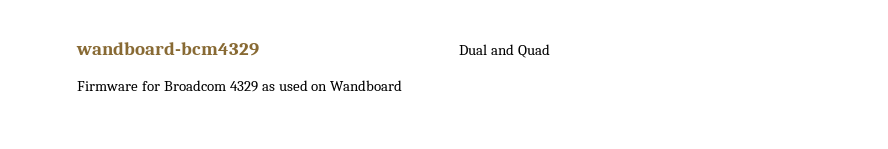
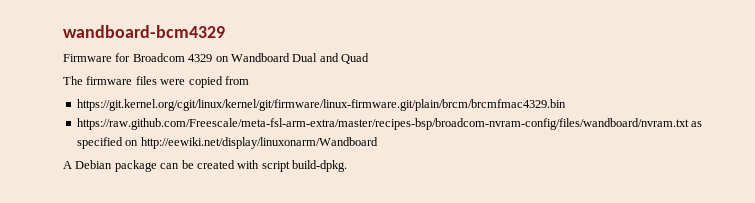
- Firmware for Broadcom 4329 as used on Wandboard Dual and Quad
+ Firmware for Broadcom 4329 on Wandboard Dual and Quad
+ The firmware files were copied from
+ https://git.kernel.org/cgit/linux/kernel/git/firmware/linux-firmware.git/plain/brcm/brcmfmac4329.bin
+ https://raw.github.com/Freescale/meta-fsl-arm-extra/master/recipes-bsp/broadcom-nvram-config/files/wandboard/nvram.txt as specified on http://eewiki.net/display/linuxonarm/Wandboard
+ A Debian package can be created with script build-dpkg.

